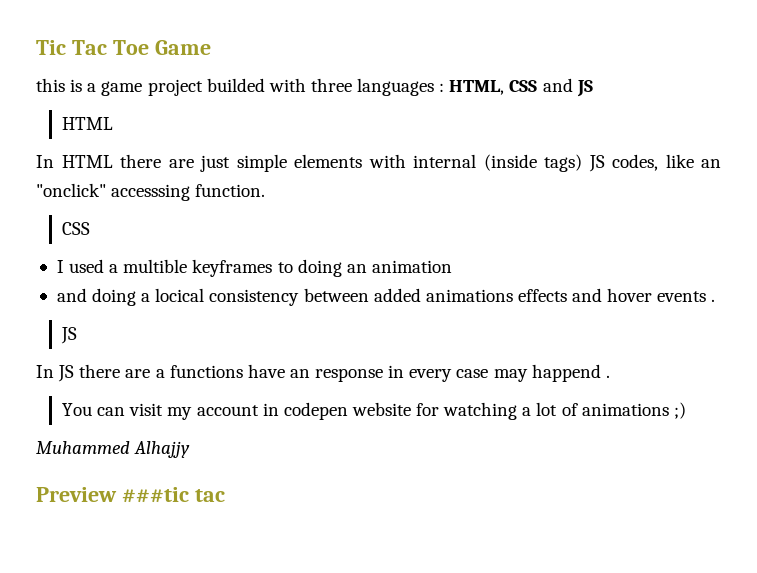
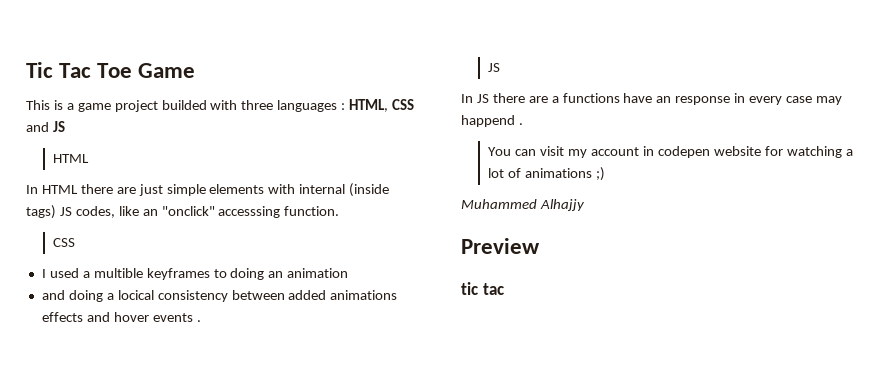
- this is a game project builded with three languages : HTML, CSS and JS
+ This is a game project builded with three languages : HTML, CSS and JS
- Preview ###tic tac
+ Preview
+ tic tac

